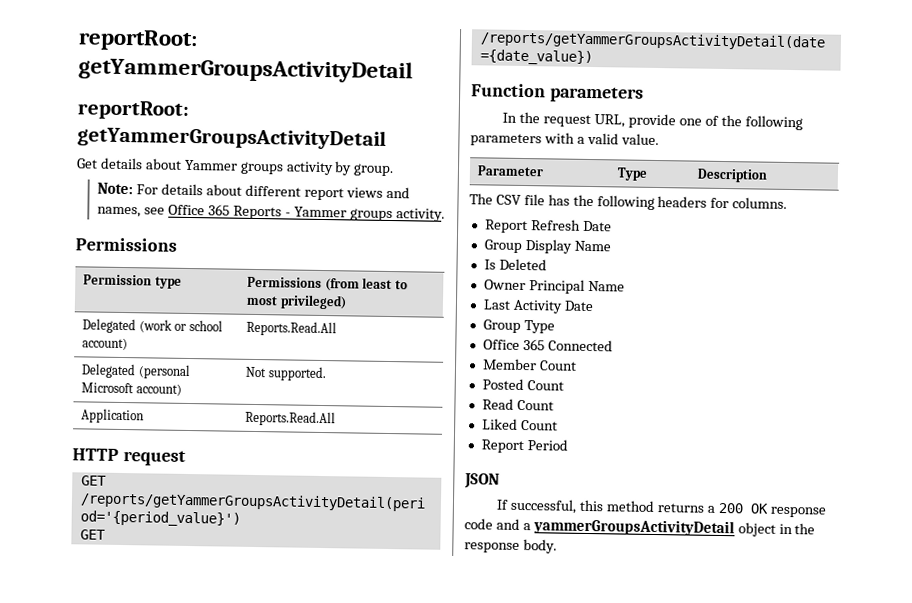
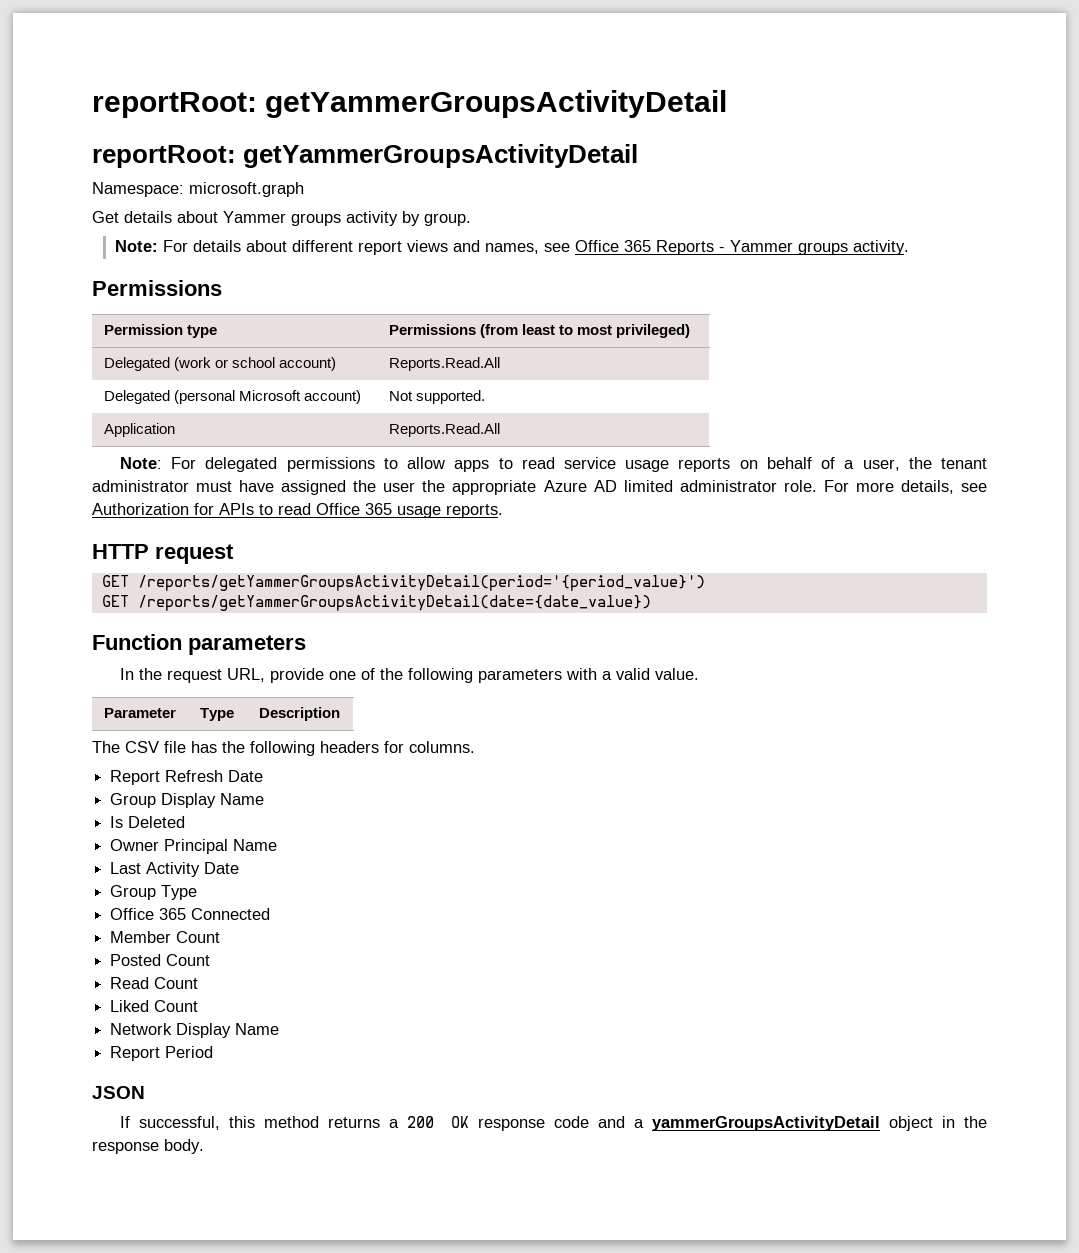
+ Namespace: microsoft.graph
+ Note: For delegated permissions to allow apps to read service usage reports on behalf of a user, the tenant administrator must have assigned the user the appropriate Azure AD limited administrator role. For more details, see Authorization for APIs to read Office 365 usage reports.
+ Network Display Name

